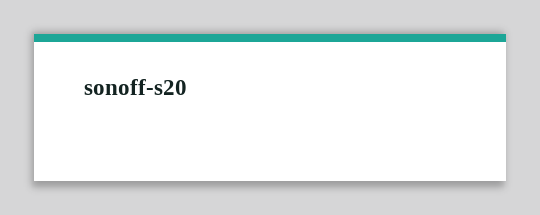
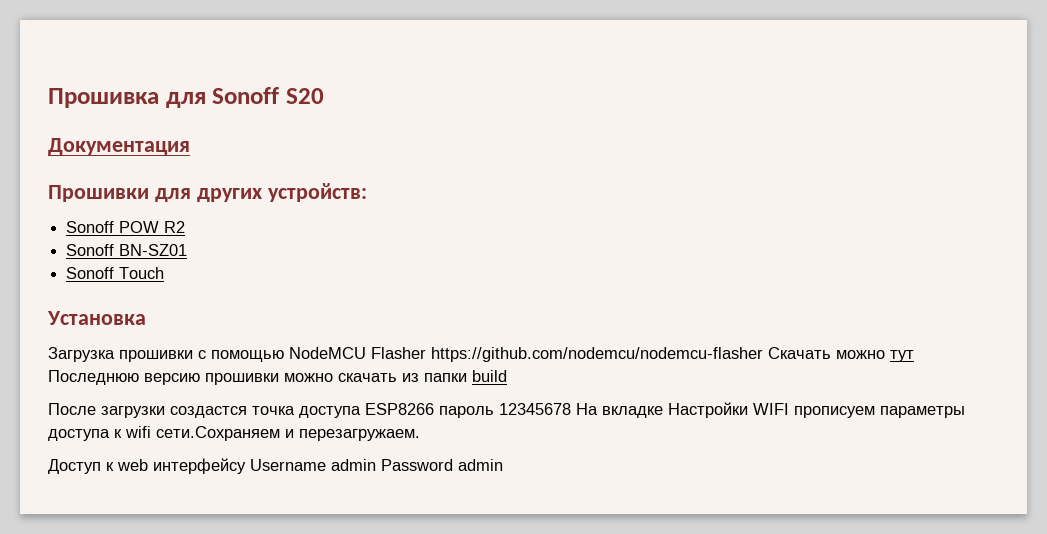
- sonoff-s20
+ Прошивка для Sonoff S20
+ Документация
+ Прошивки для других устройств:
+ Sonoff POW R2
+ Sonoff BN-SZ01
+ Sonoff Touch
+ Установка
+ Загрузка прошивки с помощью NodeMCU Flasher https://github.com/nodemcu/nodemcu-flasher Скачать можно тут Последнюю версию прошивки можно скачать из папки build
+ После загрузки создастся точка доступа ESP8266 пароль 12345678 На вкладке Настройки WIFI прописуем параметры доступа к wifi сети.Сохраняем и перезагружаем.
+ Доступ к web интерфейсу Username admin Password admin

